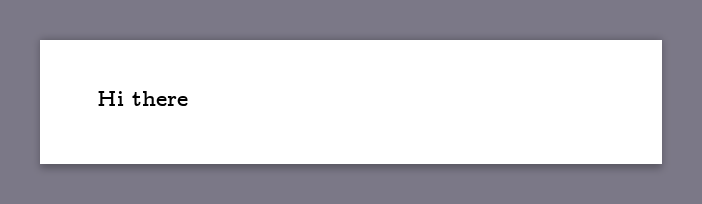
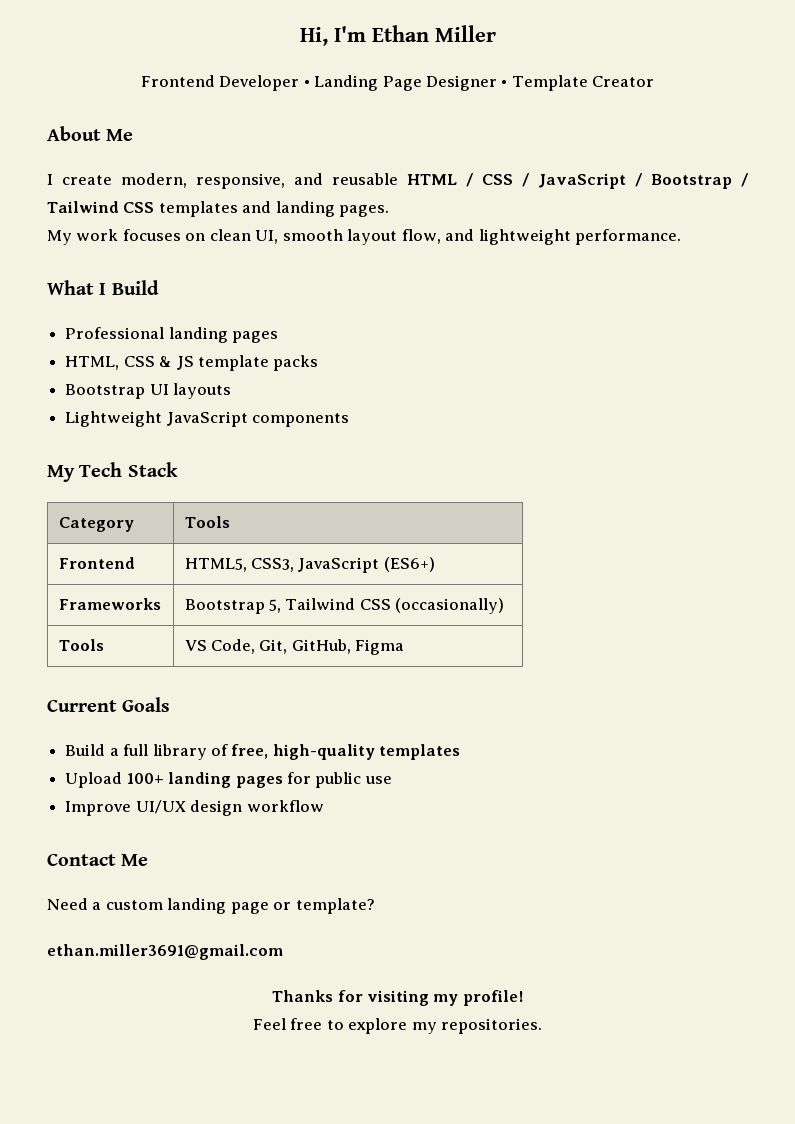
- Hi there
+ Hi, I'm Ethan Miller
+ Frontend Developer • Landing Page Designer • Template Creator
+ About Me
+ I create modern, responsive, and reusable HTML / CSS / JavaScript / Bootstrap / Tailwind CSS templates and landing pages.
+ My work focuses on clean UI, smooth layout flow, and lightweight performance.
+ What I Build
+ Professional landing pages
+ HTML, CSS & JS template packs
+ Bootstrap UI layouts
+ Lightweight JavaScript components
+ My Tech Stack
+ Category | Tools
+ Frontend | HTML5, CSS3, JavaScript (ES6+)
+ Frameworks | Bootstrap 5, Tailwind CSS (occasionally)
+ Tools | VS Code, Git, GitHub, Figma
+ Current Goals
+ Build a full library of free, high-quality templates
+ Upload 100+ landing pages for public use
+ Improve UI/UX design workflow
+ Contact Me
+ Need a custom landing page or template?
+ ethan.miller3691@gmail.com
+ Thanks for visiting my profile!
+ Feel free to explore my repositories.

